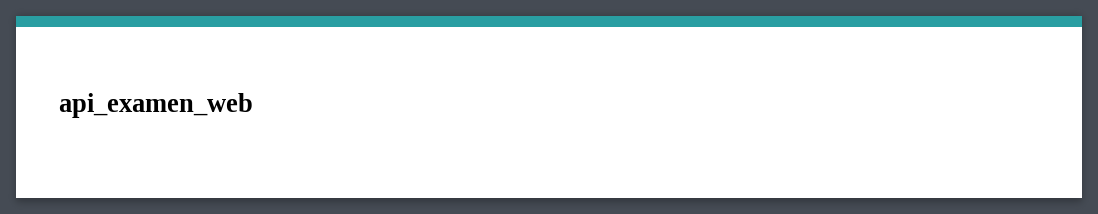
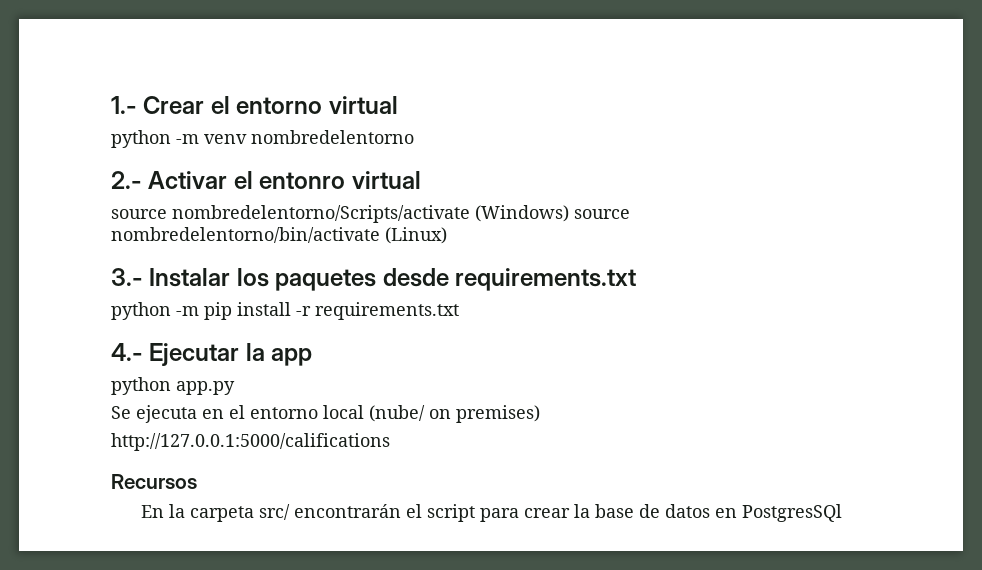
- api_examen_web
+ 1.- Crear el entorno virtual
+ python -m venv nombredelentorno
+ 2.- Activar el entonro virtual
+ source nombredelentorno/Scripts/activate (Windows) source nombredelentorno/bin/activate (Linux)
+ 3.- Instalar los paquetes desde requirements.txt
+ python -m pip install -r requirements.txt
+ 4.- Ejecutar la app
+ python app.py
+ Se ejecuta en el entorno local (nube/ on premises)
+ http://127.0.0.1:5000/califications
+ Recursos
+ En la carpeta src/ encontrarán el script para crear la base de datos en PostgresSQl

